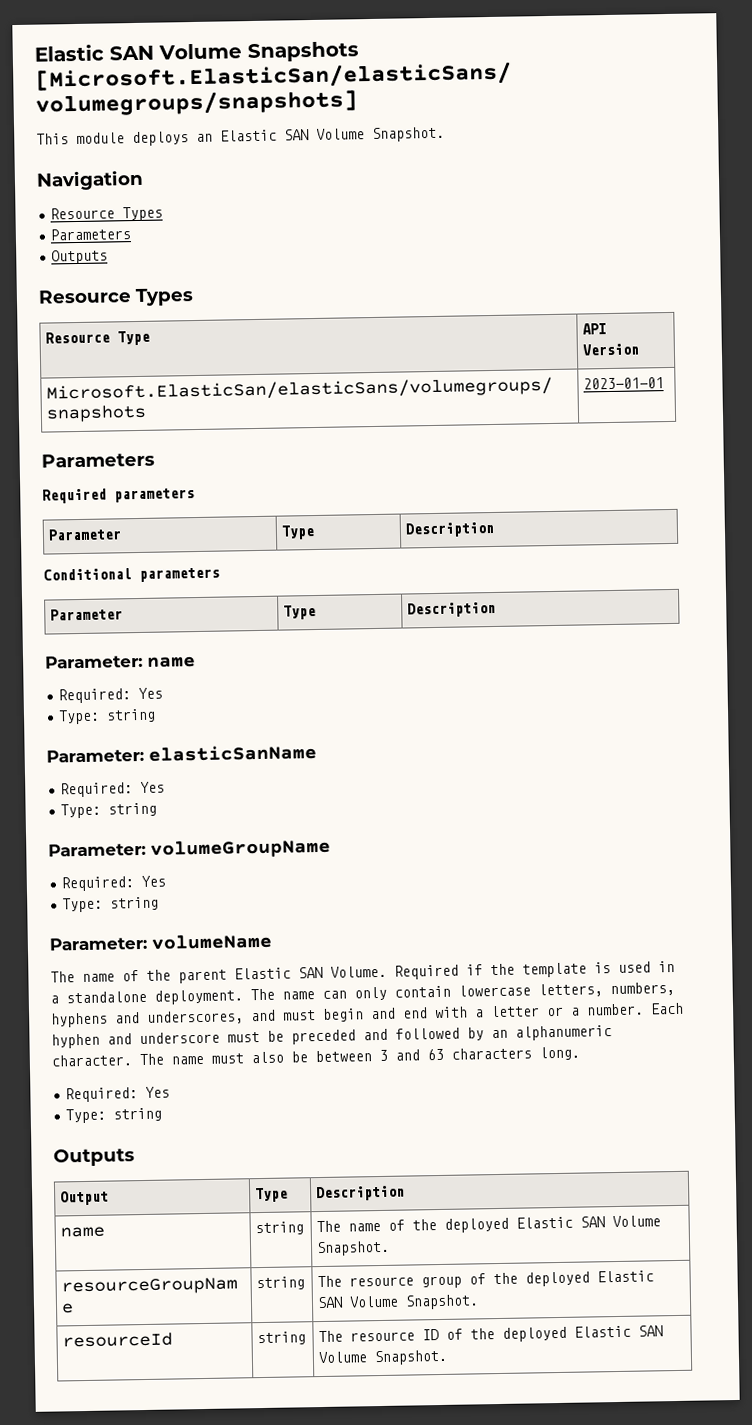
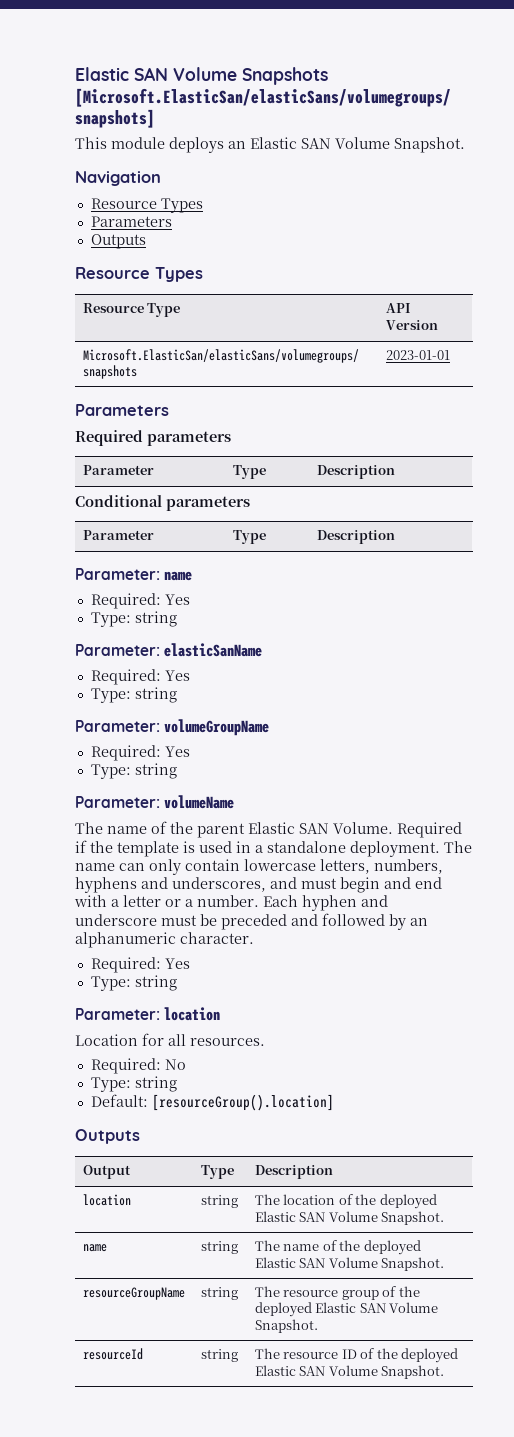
- Each hyphen and underscore must be preceded and followed by an alphanumeric character. The name must also be between 3 and 63 characters long.
+ Each hyphen and underscore must be preceded and followed by an alphanumeric character.
  Required: Yes
  Type: string
+ Parameter: location
+ Location for all resources.
+ Required: No
+ Type: string
+ Default: [resourceGroup().location]
  Outputs
  Output | Type | Description
+ location | string | The location of the deployed Elastic SAN Volume Snapshot.

